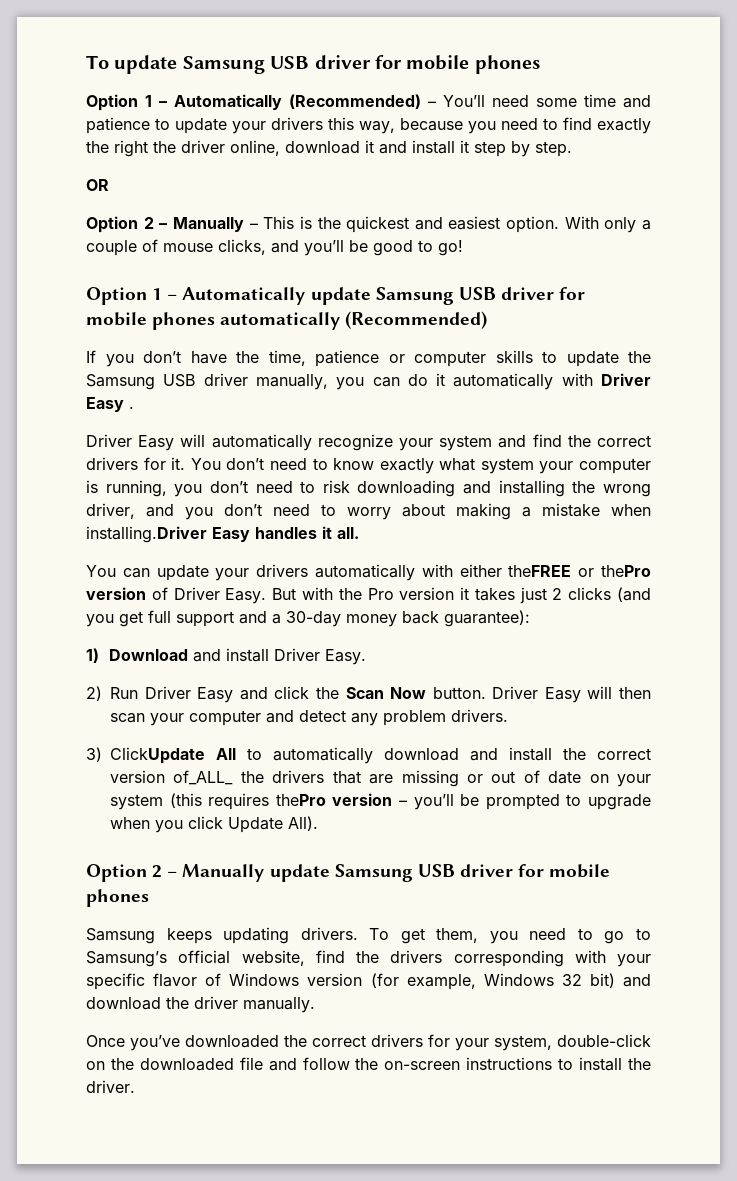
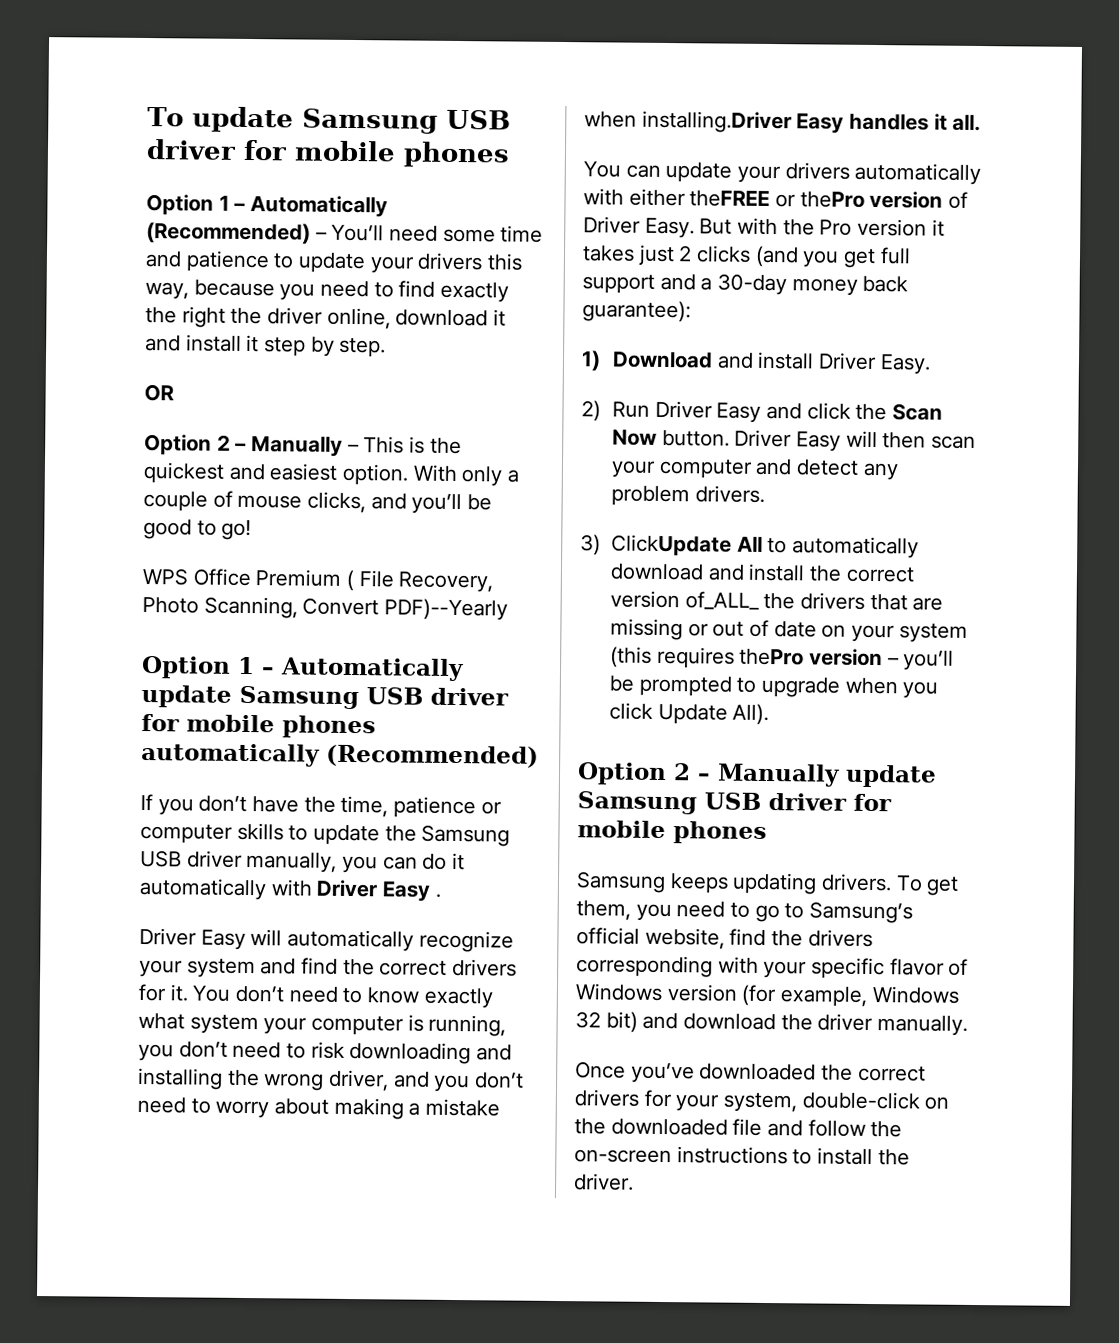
+ WPS Office Premium ( File Recovery, Photo Scanning, Convert PDF)--Yearly

